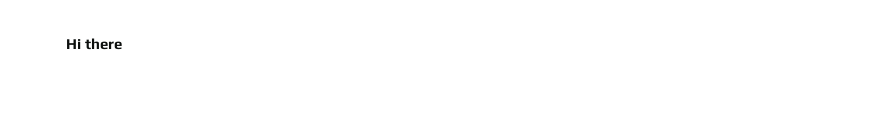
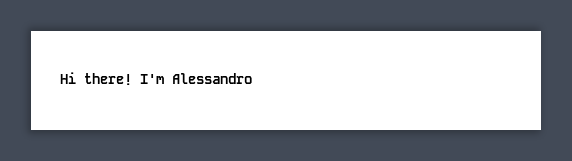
- Hi there
+ Hi there! I'm Alessandro

